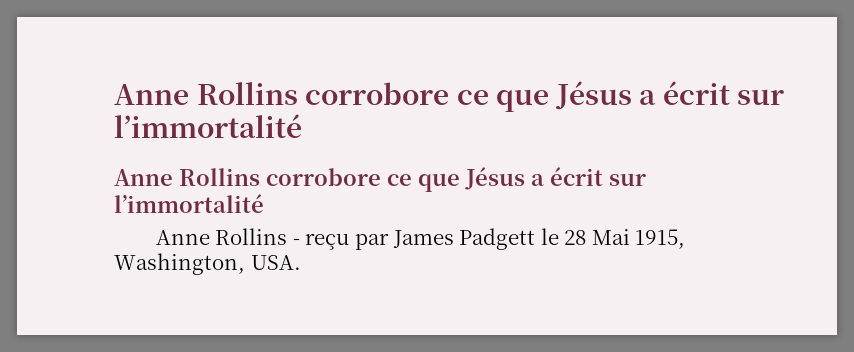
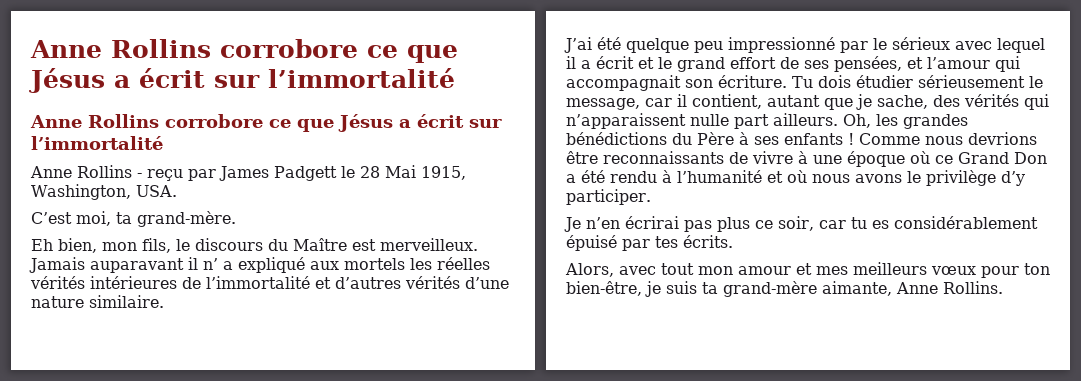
+ C’est moi, ta grand-mère.
+ Eh bien, mon fils, le discours du Maître est merveilleux. Jamais auparavant il n’ a expliqué aux mortels les réelles vérités intérieures de l’immortalité et d’autres vérités d’une nature similaire.
+ J’ai été quelque peu impressionné par le sérieux avec lequel il a écrit et le grand effort de ses pensées, et l’amour qui accompagnait son écriture. Tu dois étudier sérieusement le message, car il contient, autant que je sache, des vérités qui n’apparaissent nulle part ailleurs. Oh, les grandes bénédictions du Père à ses enfants ! Comme nous devrions être reconnaissants de vivre à une époque où ce Grand Don a été rendu à l’humanité et où nous avons le privilège d’y participer.
+ Je n’en écrirai pas plus ce soir, car tu es considérablement épuisé par tes écrits.
+ Alors, avec tout mon amour et mes meilleurs vœux pour ton bien-être, je suis ta grand-mère aimante, Anne Rollins.

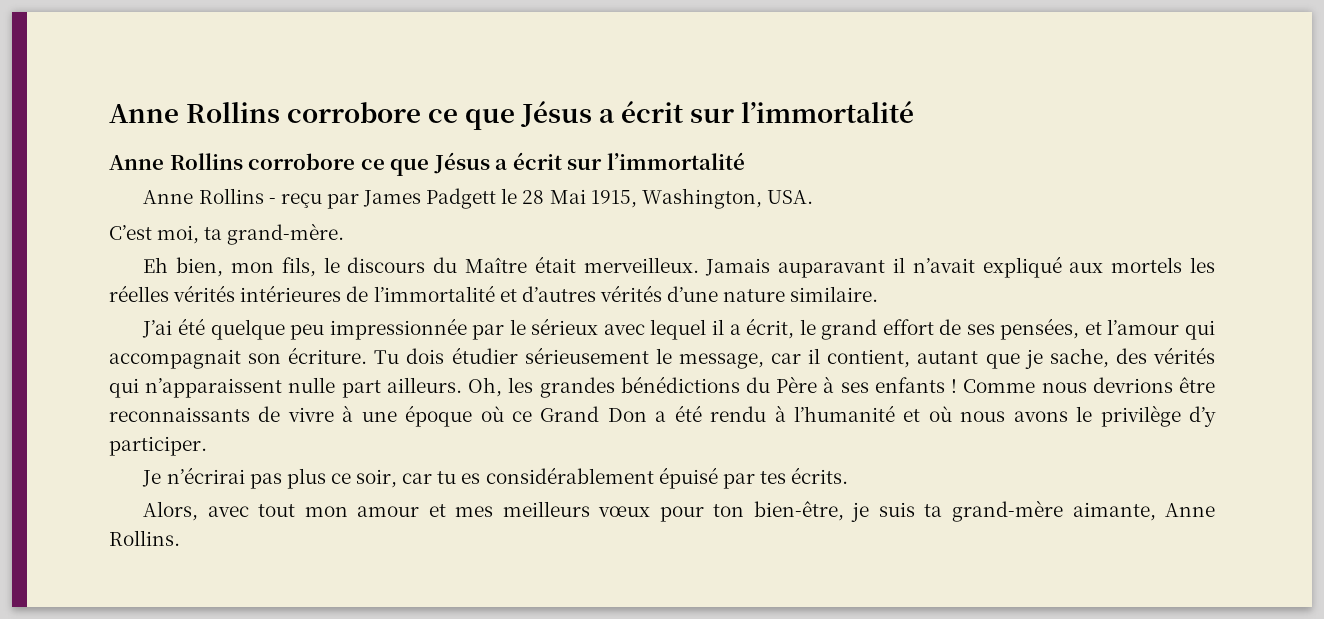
- Eh bien, mon fils, le discours du Maître est merveilleux.
+ Eh bien, mon fils, le discours du Maître était merveilleux.
- Jamais auparavant il n’ a expliqué aux mortels les réelles vérités intérieures de l’immortalité et d’autres vérités d’une nature similaire.
+ Jamais auparavant il n’avait expliqué aux mortels les réelles vérités intérieures de l’immortalité et d’autres vérités d’une nature similaire.
- J’ai été quelque peu impressionné par le sérieux avec lequel il a écrit et le grand effort de ses pensées, et l’amour qui accompagnait son écriture.
+ J’ai été quelque peu impressionnée par le sérieux avec lequel il a écrit, le grand effort de ses pensées, et l’amour qui accompagnait son écriture.
- Je n’en écrirai pas plus ce soir, car tu es considérablement épuisé par tes écrits.
+ Je n’écrirai pas plus ce soir, car tu es considérablement épuisé par tes écrits.

